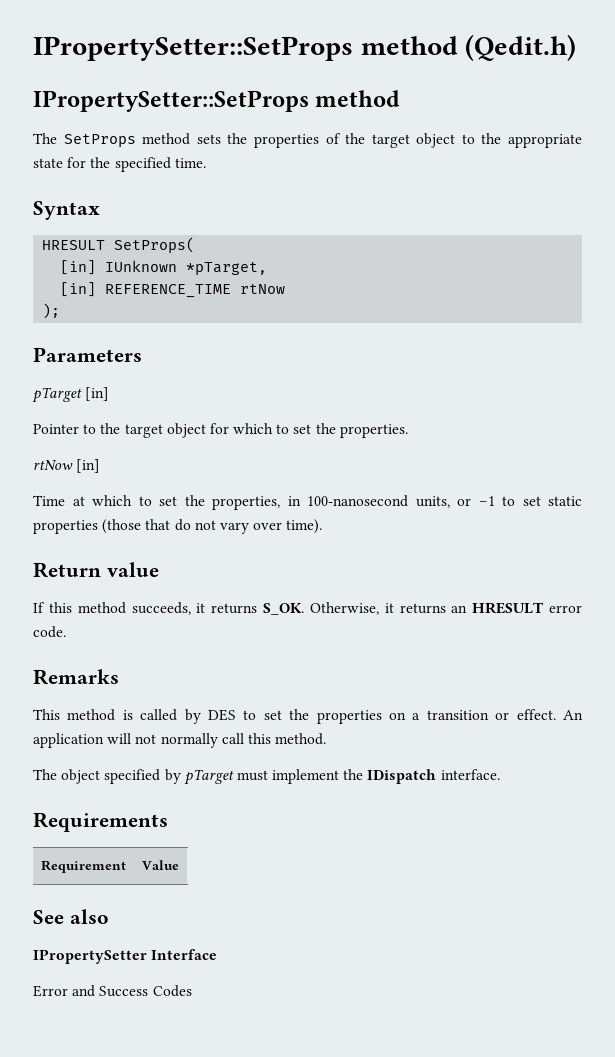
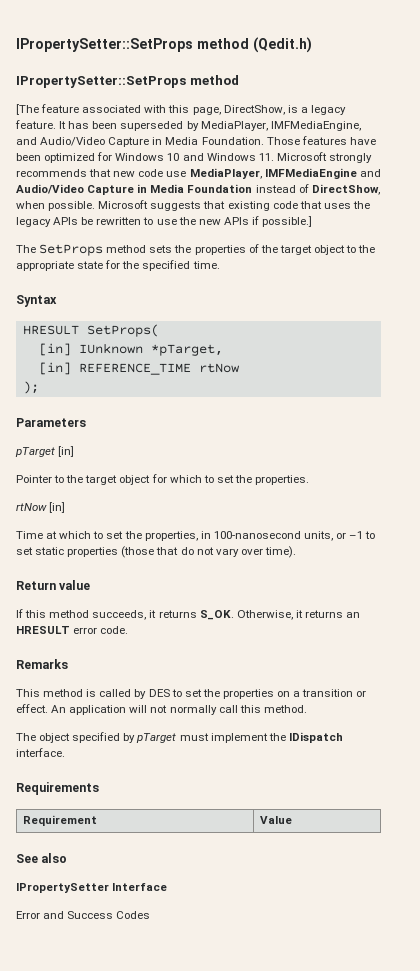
+ [The feature associated with this page, DirectShow, is a legacy feature. It has been superseded by MediaPlayer, IMFMediaEngine, and Audio/Video Capture in Media Foundation. Those features have been optimized for Windows 10 and Windows 11. Microsoft strongly recommends that new code use MediaPlayer, IMFMediaEngine and Audio/Video Capture in Media Foundation instead of DirectShow, when possible. Microsoft suggests that existing code that uses the legacy APIs be rewritten to use the new APIs if possible.]

